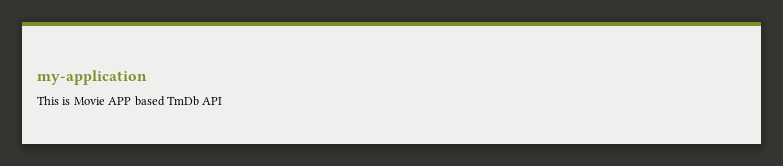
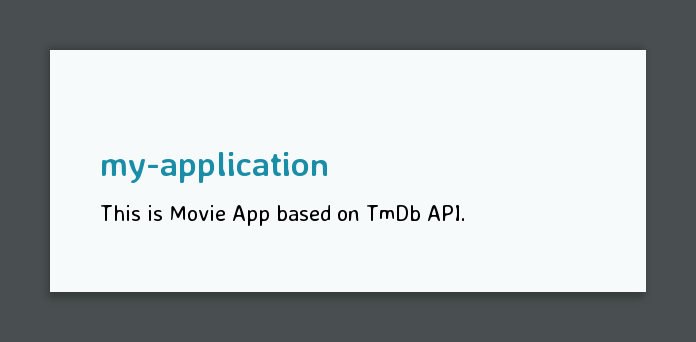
- This is Movie APP based TmDb API
+ This is Movie App based on TmDb API.

